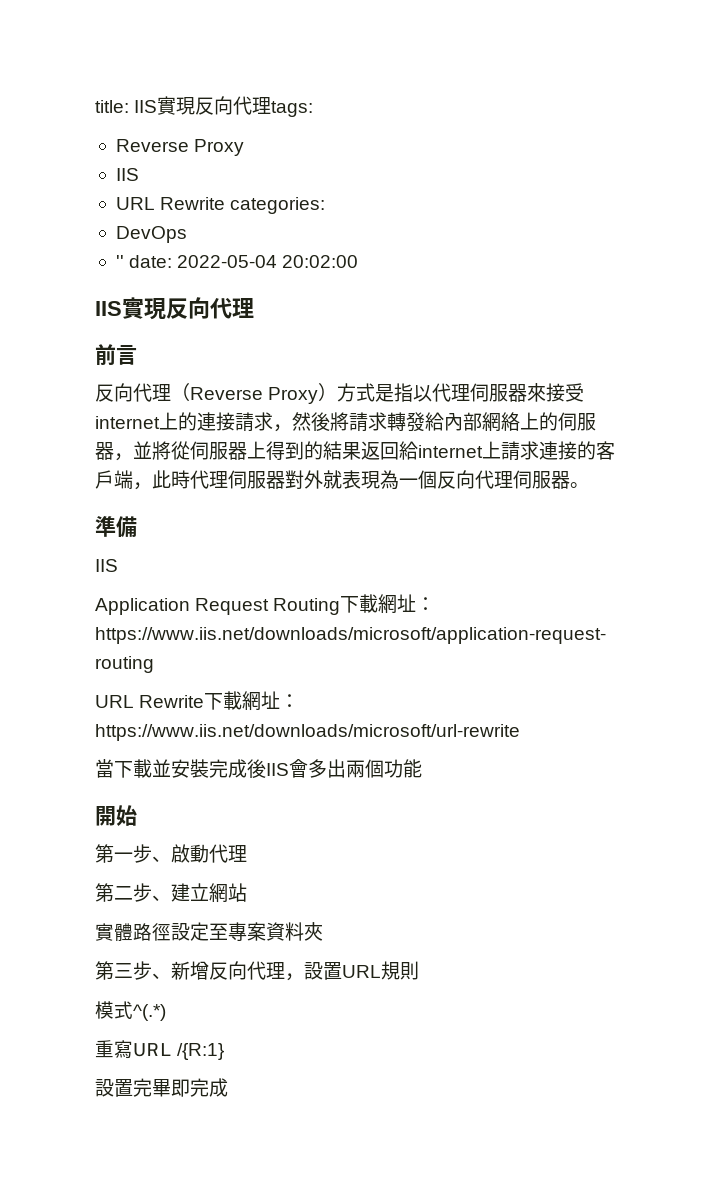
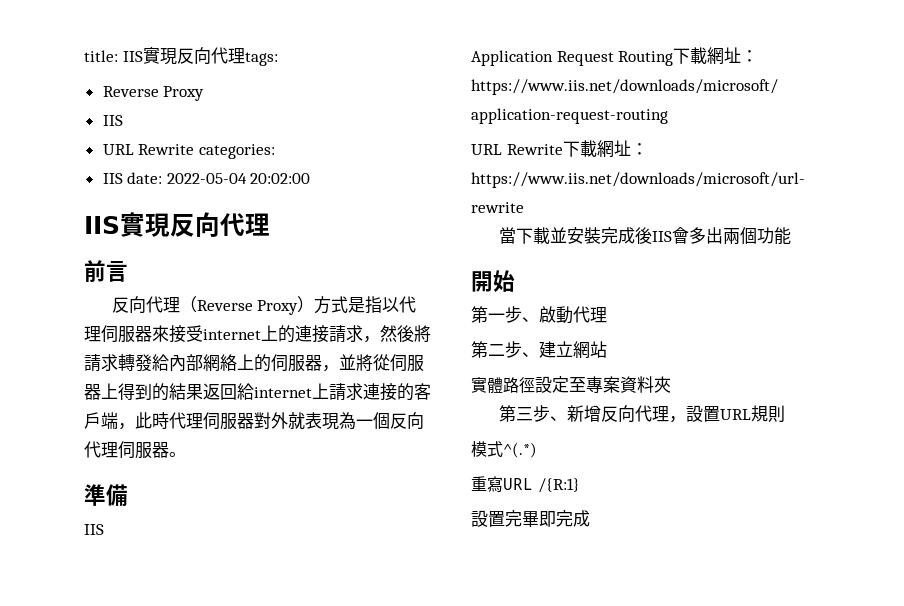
- DevOps
- '' date: 2022-05-04 20:02:00
+ IIS date: 2022-05-04 20:02:00

